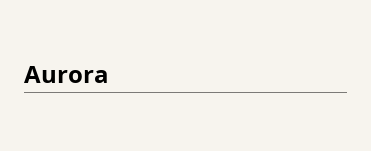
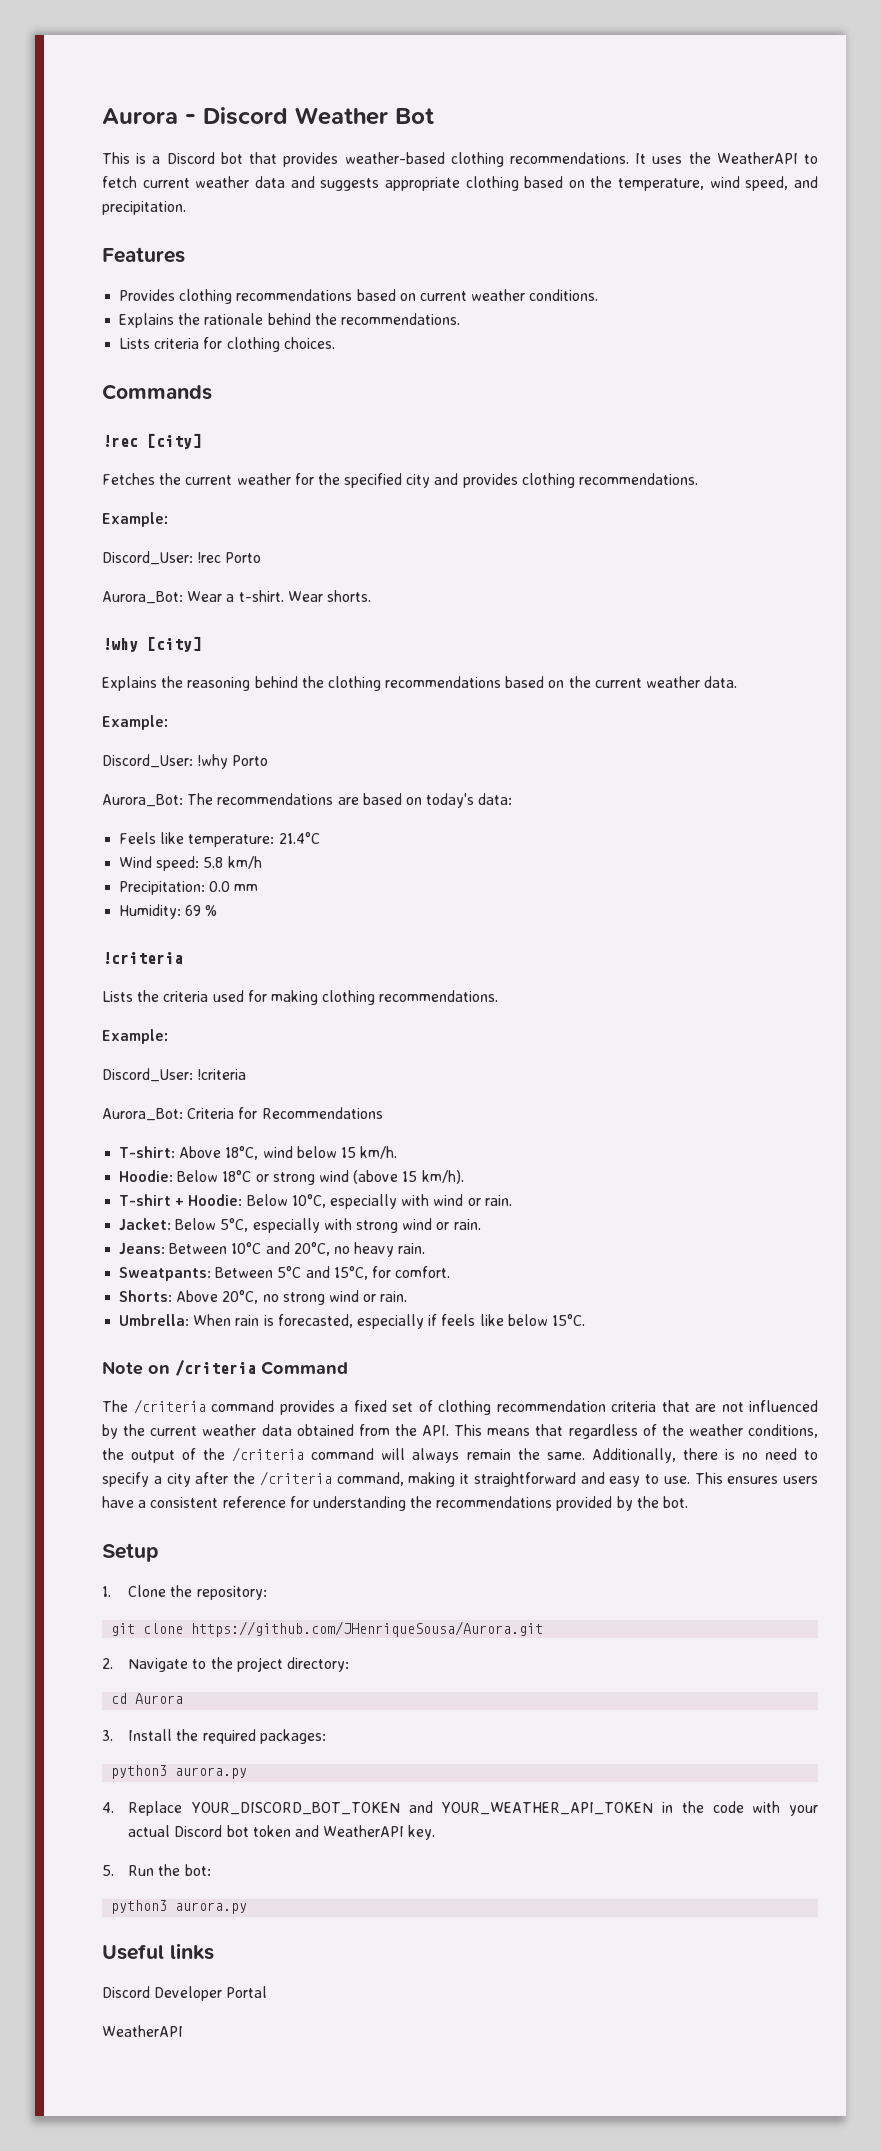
- Aurora
+ Aurora - Discord Weather Bot
+ This is a Discord bot that provides weather-based clothing recommendations. It uses the WeatherAPI to fetch current weather data and suggests appropriate clothing based on the temperature, wind speed, and precipitation.
+ Features
+ Provides clothing recommendations based on current weather conditions.
+ Explains the rationale behind the recommendations.
+ Lists criteria for clothing choices.
+ Commands
+ !rec [city]
+ Fetches the current weather for the specified city and provides clothing recommendations.
+ Example:
+ Discord_User: !rec Porto
+ Aurora_Bot: Wear a t-shirt. Wear shorts.
+ !why [city]
+ Explains the reasoning behind the clothing recommendations based on the current weather data.
+ Example:
+ Discord_User: !why Porto
+ Aurora_Bot: The recommendations are based on today's data:
+ Feels like temperature: 21.4°C
+ Wind speed: 5.8 km/h
+ Precipitation: 0.0 mm
+ Humidity: 69 %
+ !criteria
+ Lists the criteria used for making clothing recommendations.
+ Example:
+ Discord_User: !criteria
+ Aurora_Bot: Criteria for Recommendations
+ T-shirt: Above 18°C, wind below 15 km/h.
+ Hoodie: Below 18°C or strong wind (above 15 km/h).
+ T-shirt + Hoodie: Below 10°C, especially with wind or rain.
+ Jacket: Below 5°C, especially with strong wind or rain.
+ Jeans: Between 10°C and 20°C, no heavy rain.
+ Sweatpants: Between 5°C and 15°C, for comfort.
+ Shorts: Above 20°C, no strong wind or rain.
+ Umbrella: When rain is forecasted, especially if feels like below 15°C.
+ Note on /criteria Command
+ The /criteria command provides a fixed set of clothing recommendation criteria that are not influenced by the current weather data obtained from the API. This means that regardless of the weather conditions, the output of the /criteria command will always remain the same. Additionally, there is no need to specify a city after the /criteria command, making it straightforward and easy to use. This ensures users have a consistent reference for understanding the recommendations provided by the bot.
+ Setup
+ 1. Clone the repository:
+ git clone https://github.com/JHenriqueSousa/Aurora.git
+ 2. Navigate to the project directory:
+ cd Aurora
+ 3. Install the required packages:
+ python3 aurora.py
+ 4. Replace YOUR_DISCORD_BOT_TOKEN and YOUR_WEATHER_API_TOKEN in the code with your actual Discord bot token and WeatherAPI key.
+ 5. Run the bot:
+ python3 aurora.py
+ Useful links
+ Discord Developer Portal
+ WeatherAPI

